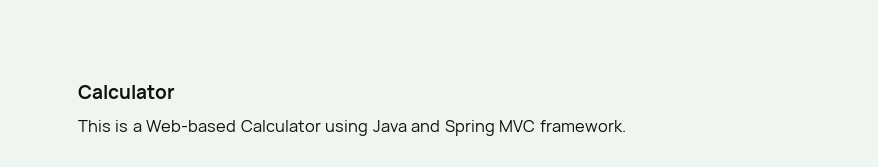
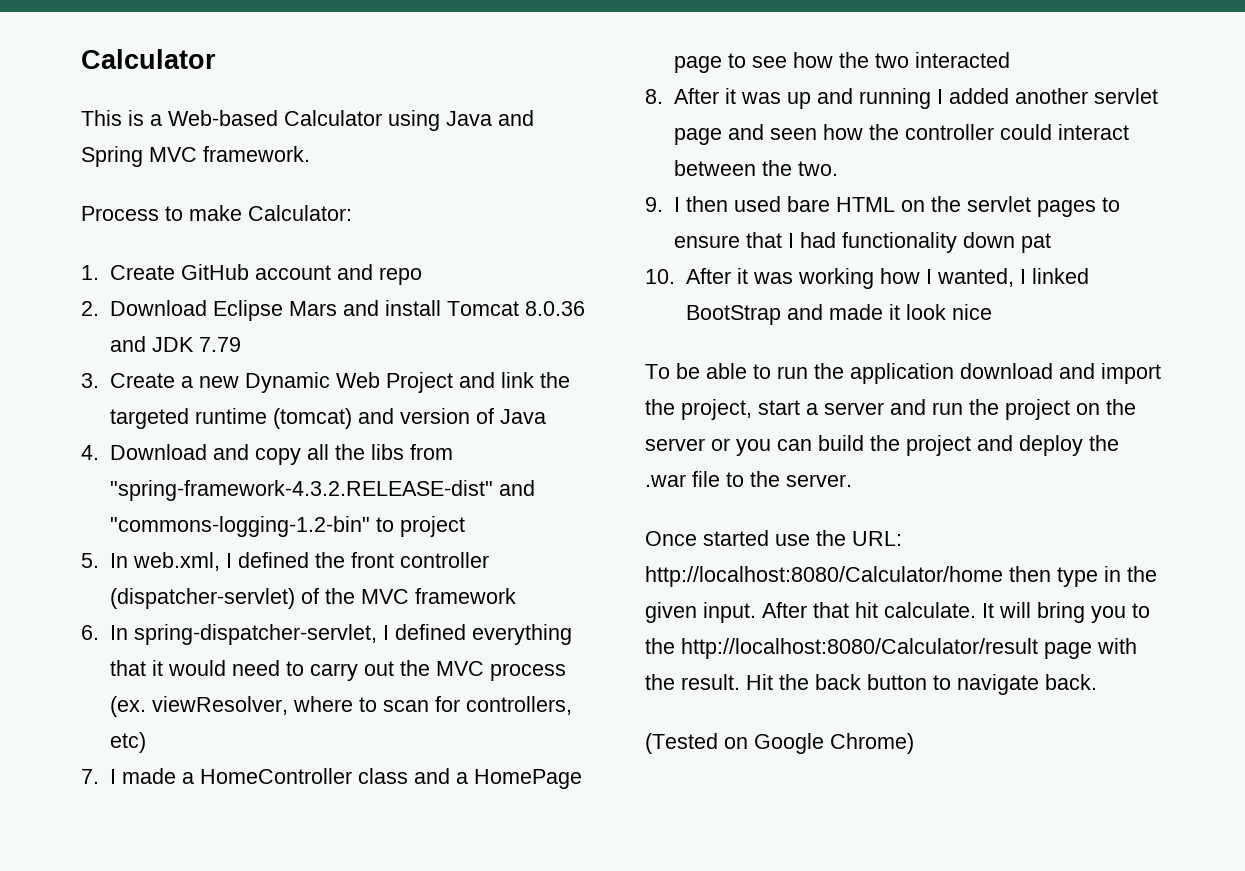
+ Process to make Calculator:
+ 1. Create GitHub account and repo
+ 2. Download Eclipse Mars and install Tomcat 8.0.36 and JDK 7.79
+ 3. Create a new Dynamic Web Project and link the targeted runtime (tomcat) and version of Java
+ 4. Download and copy all the libs from "spring-framework-4.3.2.RELEASE-dist" and "commons-logging-1.2-bin" to project
+ 5. In web.xml, I defined the front controller (dispatcher-servlet) of the MVC framework
+ 6. In spring-dispatcher-servlet, I defined everything that it would need to carry out the MVC process (ex. viewResolver, where to scan for controllers, etc)
+ 7. I made a HomeController class and a HomePage page to see how the two interacted
+ 8. After it was up and running I added another servlet page and seen how the controller could interact between the two.
+ 9. I then used bare HTML on the servlet pages to ensure that I had functionality down pat
+ 10. After it was working how I wanted, I linked BootStrap and made it look nice
+ To be able to run the application download and import the project, start a server and run the project on the server or you can build the project and deploy the .war file to the server.
+ Once started use the URL: http://localhost:8080/Calculator/home then type in the given input. After that hit calculate. It will bring you to the http://localhost:8080/Calculator/result page with the result. Hit the back button to navigate back.
+ (Tested on Google Chrome)

